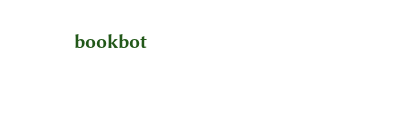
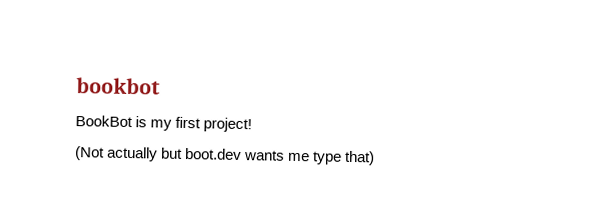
+ BookBot is my first project!
+ (Not actually but boot.dev wants me type that)

